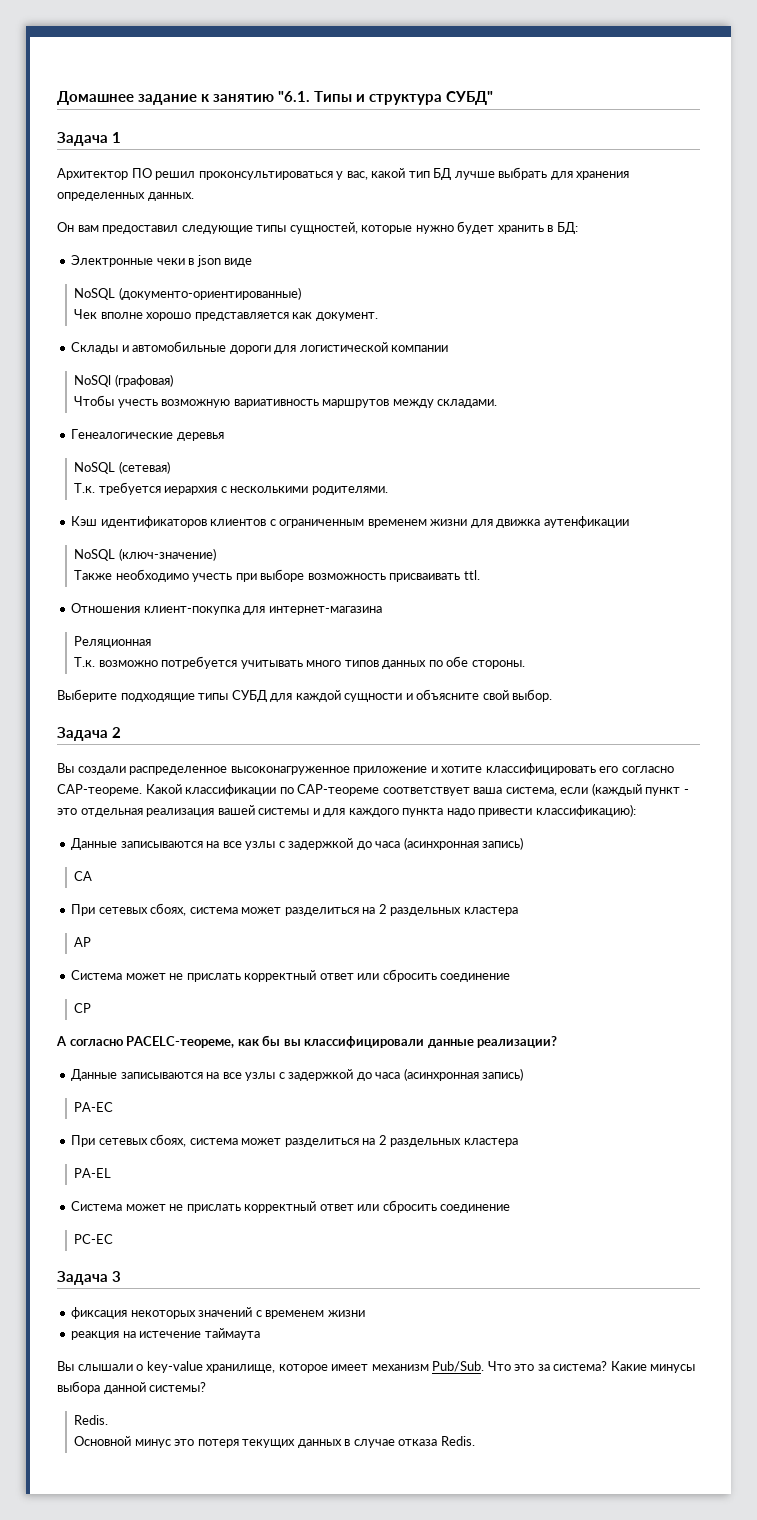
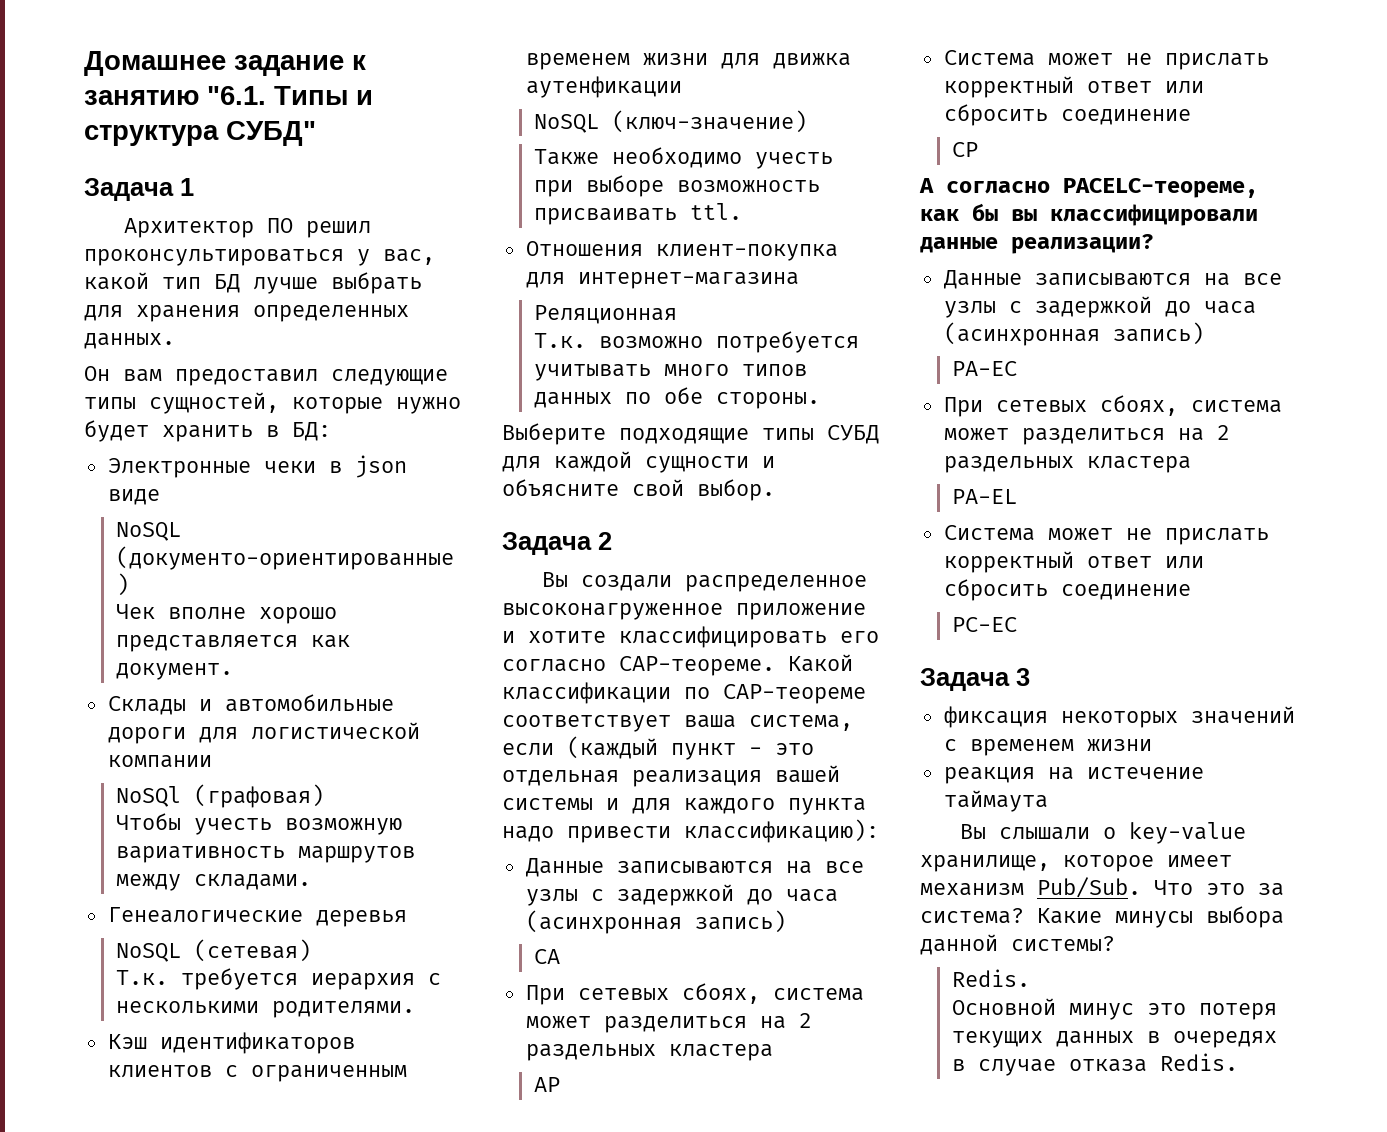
- Основной минус это потеря текущих данных в случае отказа Redis.
+ Основной минус это потеря текущих данных в очередях в случае отказа Redis.

